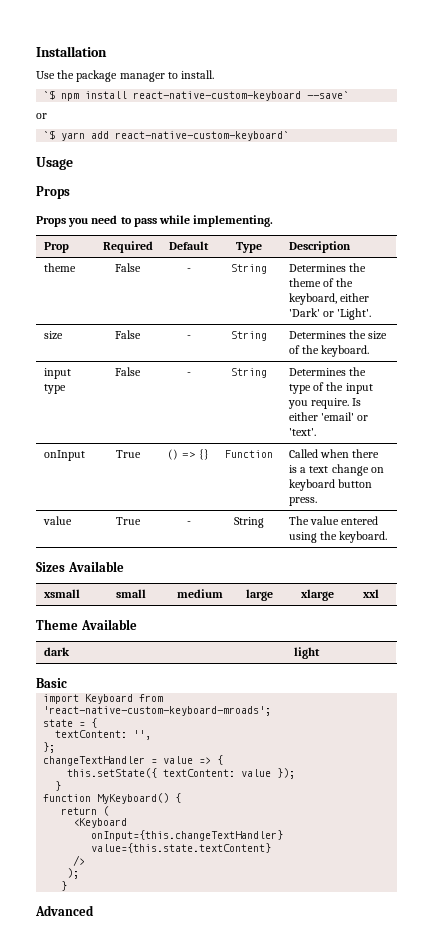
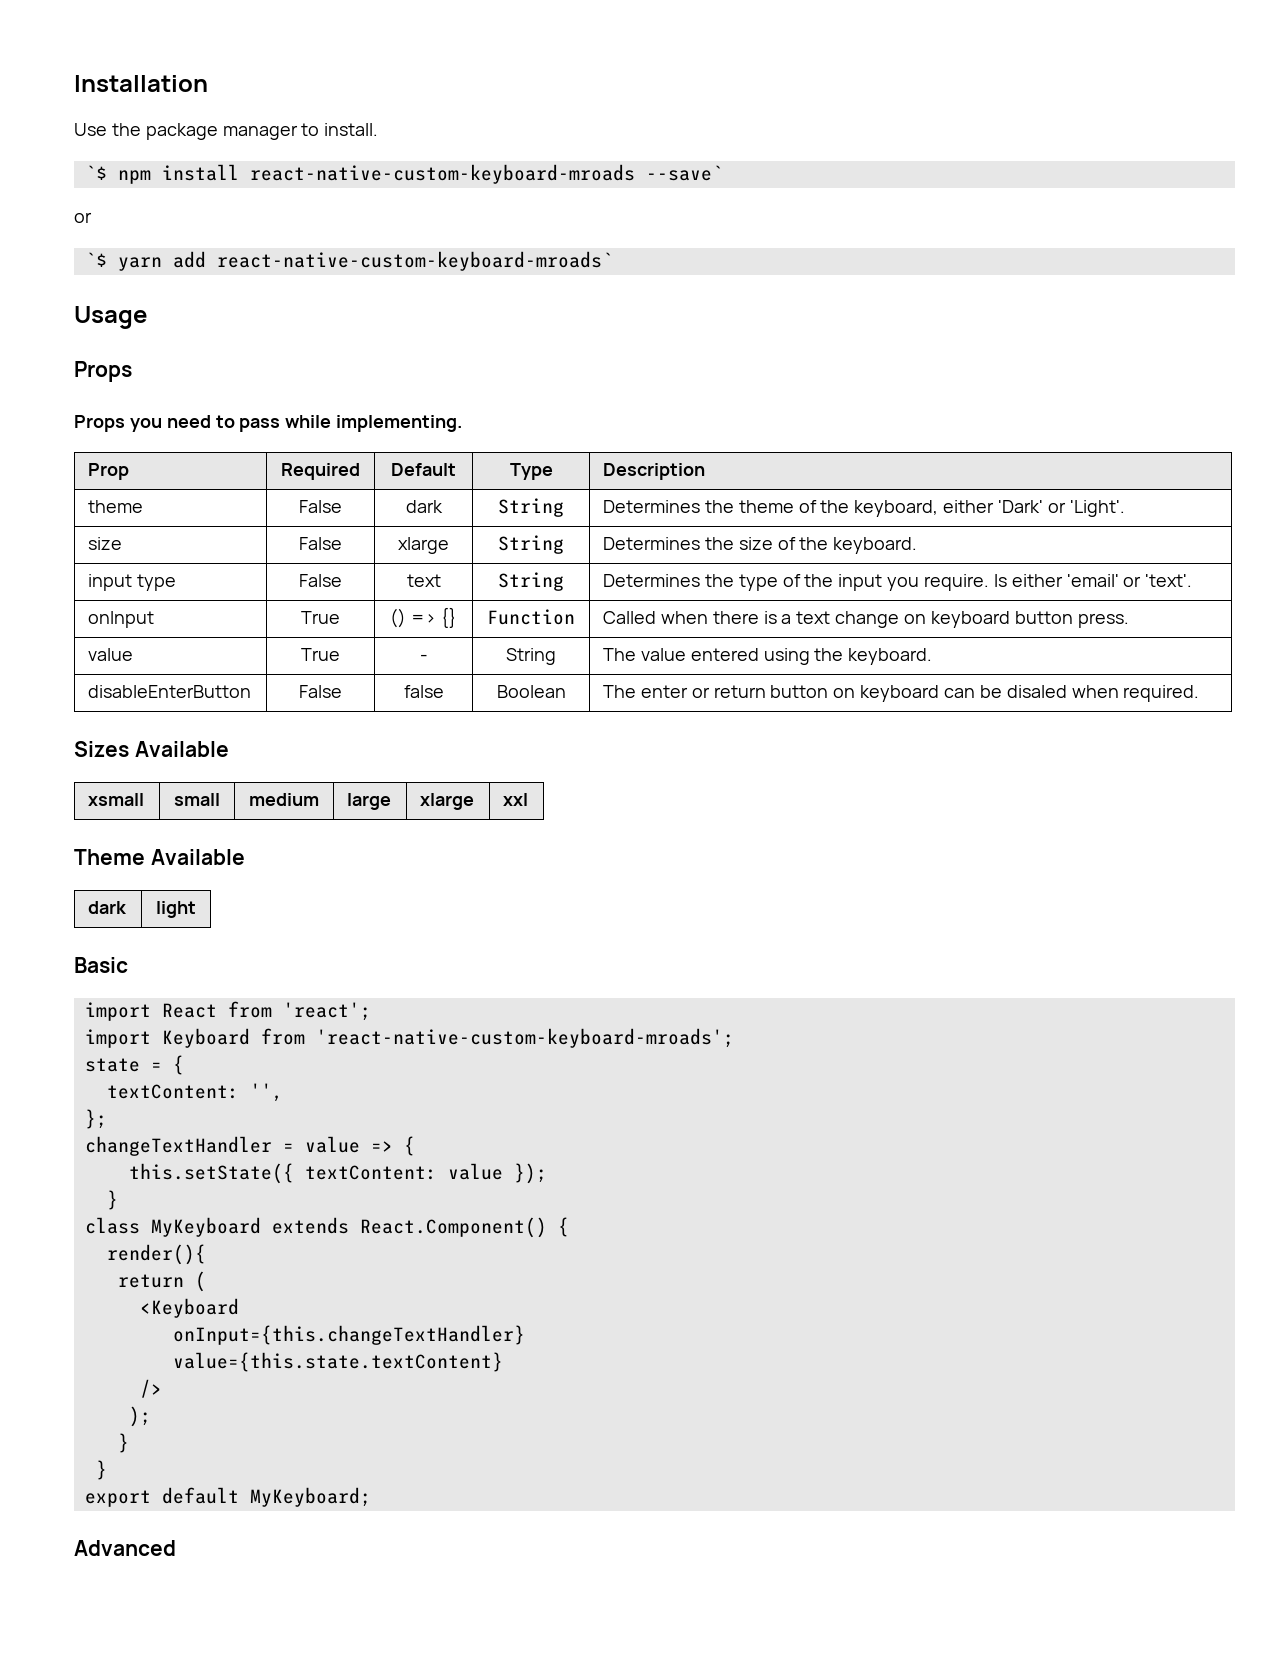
- `$ npm install react-native-custom-keyboard --save`
+ `$ npm install react-native-custom-keyboard-mroads --save`
- `$ yarn add react-native-custom-keyboard`
+ `$ yarn add react-native-custom-keyboard-mroads`
- theme | False | - | String | Determines the theme of the keyboard, either 'Dark' or 'Light'.
+ theme | False | dark | String | Determines the theme of the keyboard, either 'Dark' or 'Light'.
- size | False | - | String | Determines the size of the keyboard.
+ size | False | xlarge | String | Determines the size of the keyboard.
- input type | False | - | String | Determines the type of the input you require. Is either 'email' or 'text'.
+ input type | False | text | String | Determines the type of the input you require. Is either 'email' or 'text'.
+ disableEnterButton | False | false | Boolean | The enter or return button on keyboard can be disaled when required.
+ import React from 'react';
- function MyKeyboard() {
+ class MyKeyboard extends React.Component() {
+ render(){
  );
  }
+ }
+ export default MyKeyboard;

